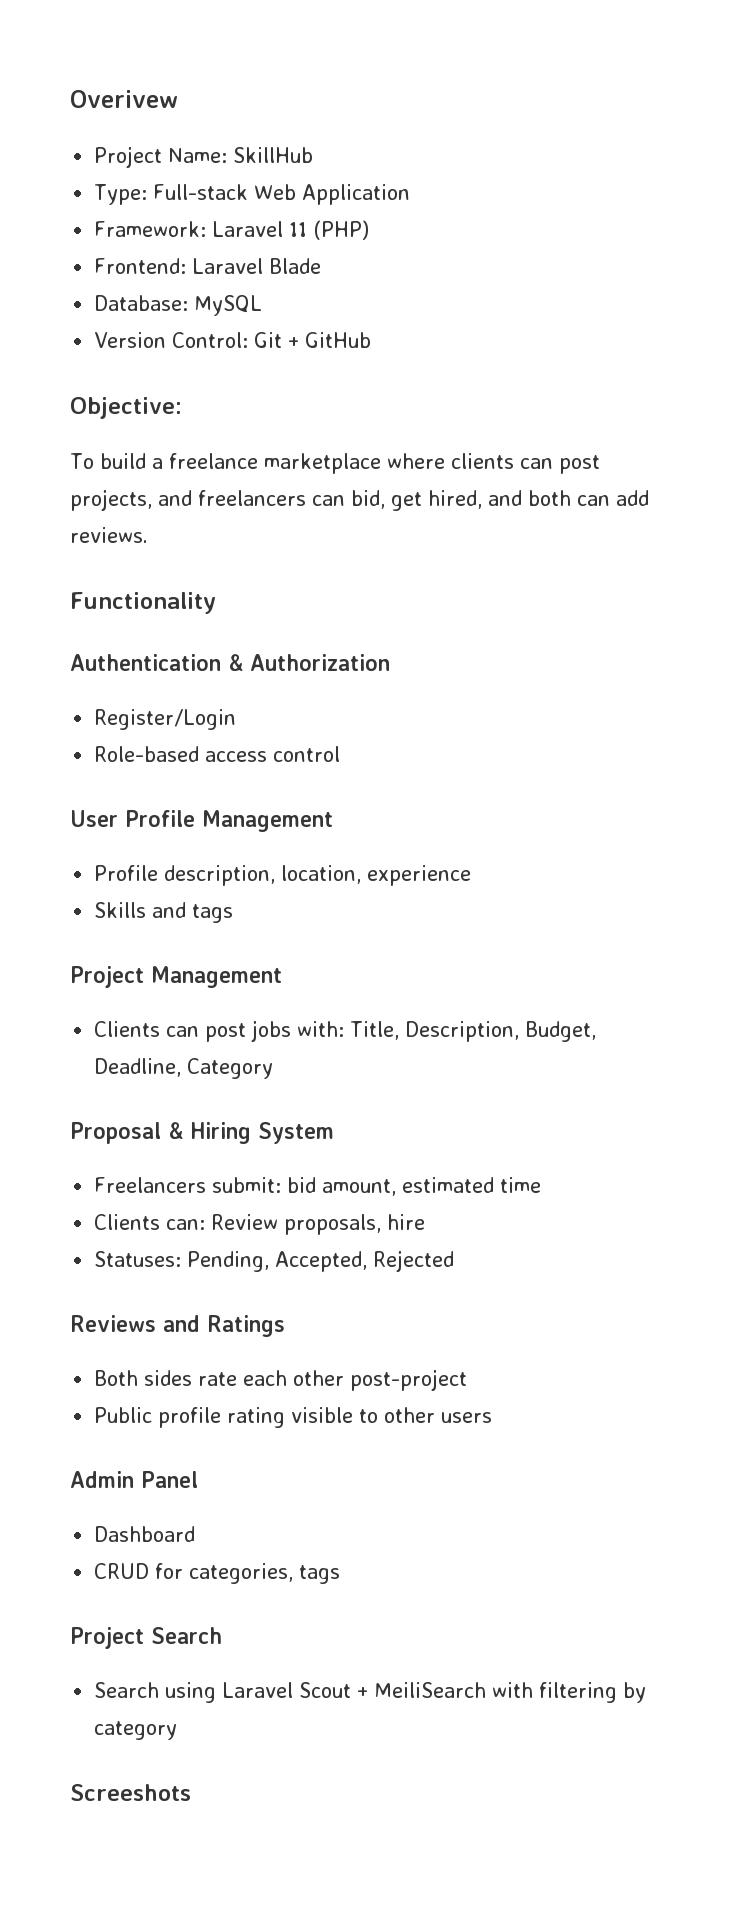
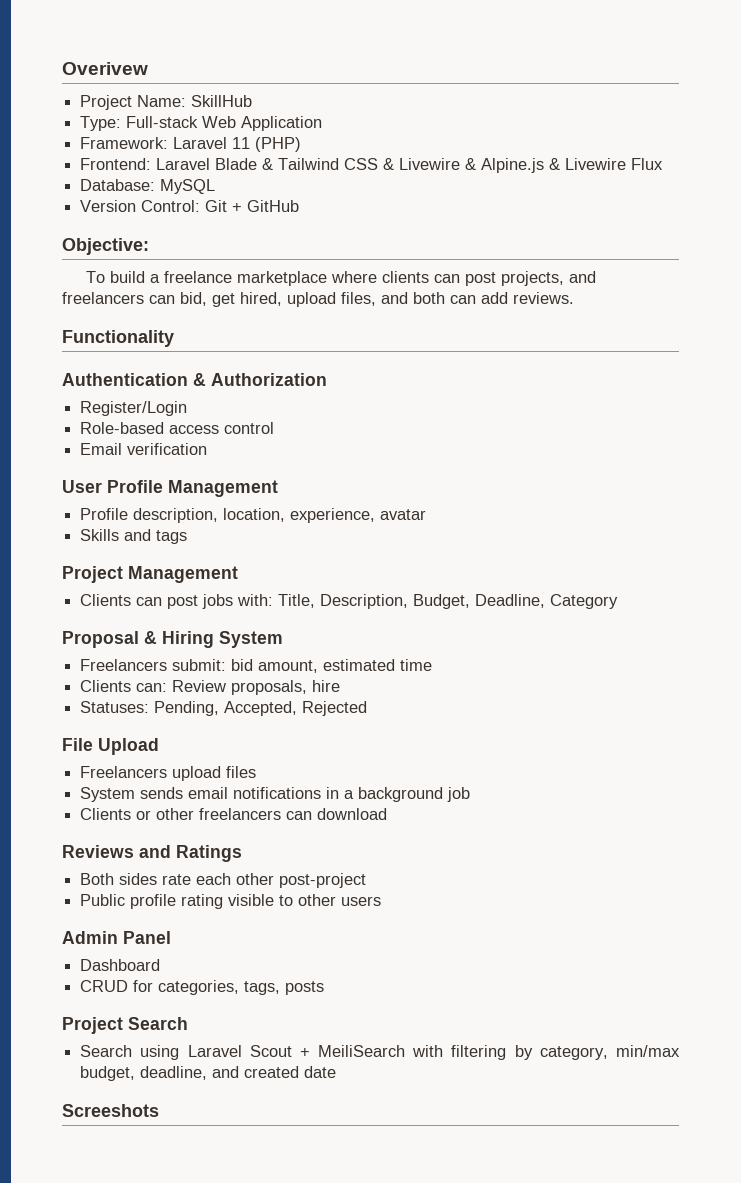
- Frontend: Laravel Blade
+ Frontend: Laravel Blade & Tailwind CSS & Livewire & Alpine.js & Livewire Flux
- To build a freelance marketplace where clients can post projects, and freelancers can bid, get hired, and both can add reviews.
+ To build a freelance marketplace where clients can post projects, and freelancers can bid, get hired, upload files, and both can add reviews.
+ Email verification
- Profile description, location, experience
+ Profile description, location, experience, avatar
+ File Upload
+ Freelancers upload files
+ System sends email notifications in a background job
+ Clients or other freelancers can download
- CRUD for categories, tags
+ CRUD for categories, tags, posts
- Search using Laravel Scout + MeiliSearch with filtering by category
+ Search using Laravel Scout + MeiliSearch with filtering by category, min/max budget, deadline, and created date

